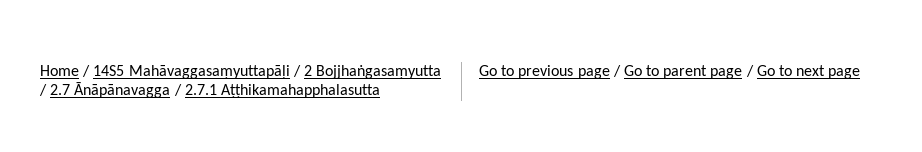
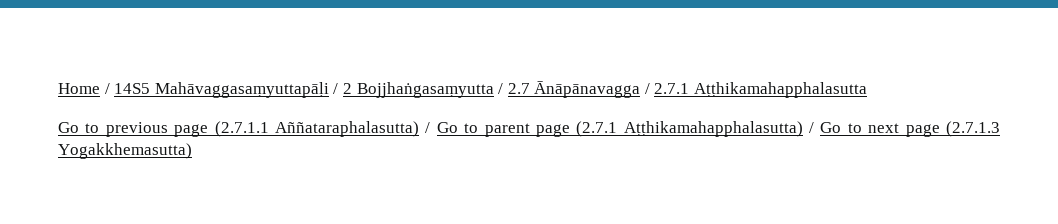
- Go to previous page / Go to parent page / Go to next page
+ Go to previous page (2.7.1.1 Aññataraphalasutta) / Go to parent page (2.7.1 Aṭṭhikamahapphalasutta) / Go to next page (2.7.1.3 Yogakkhemasutta)

